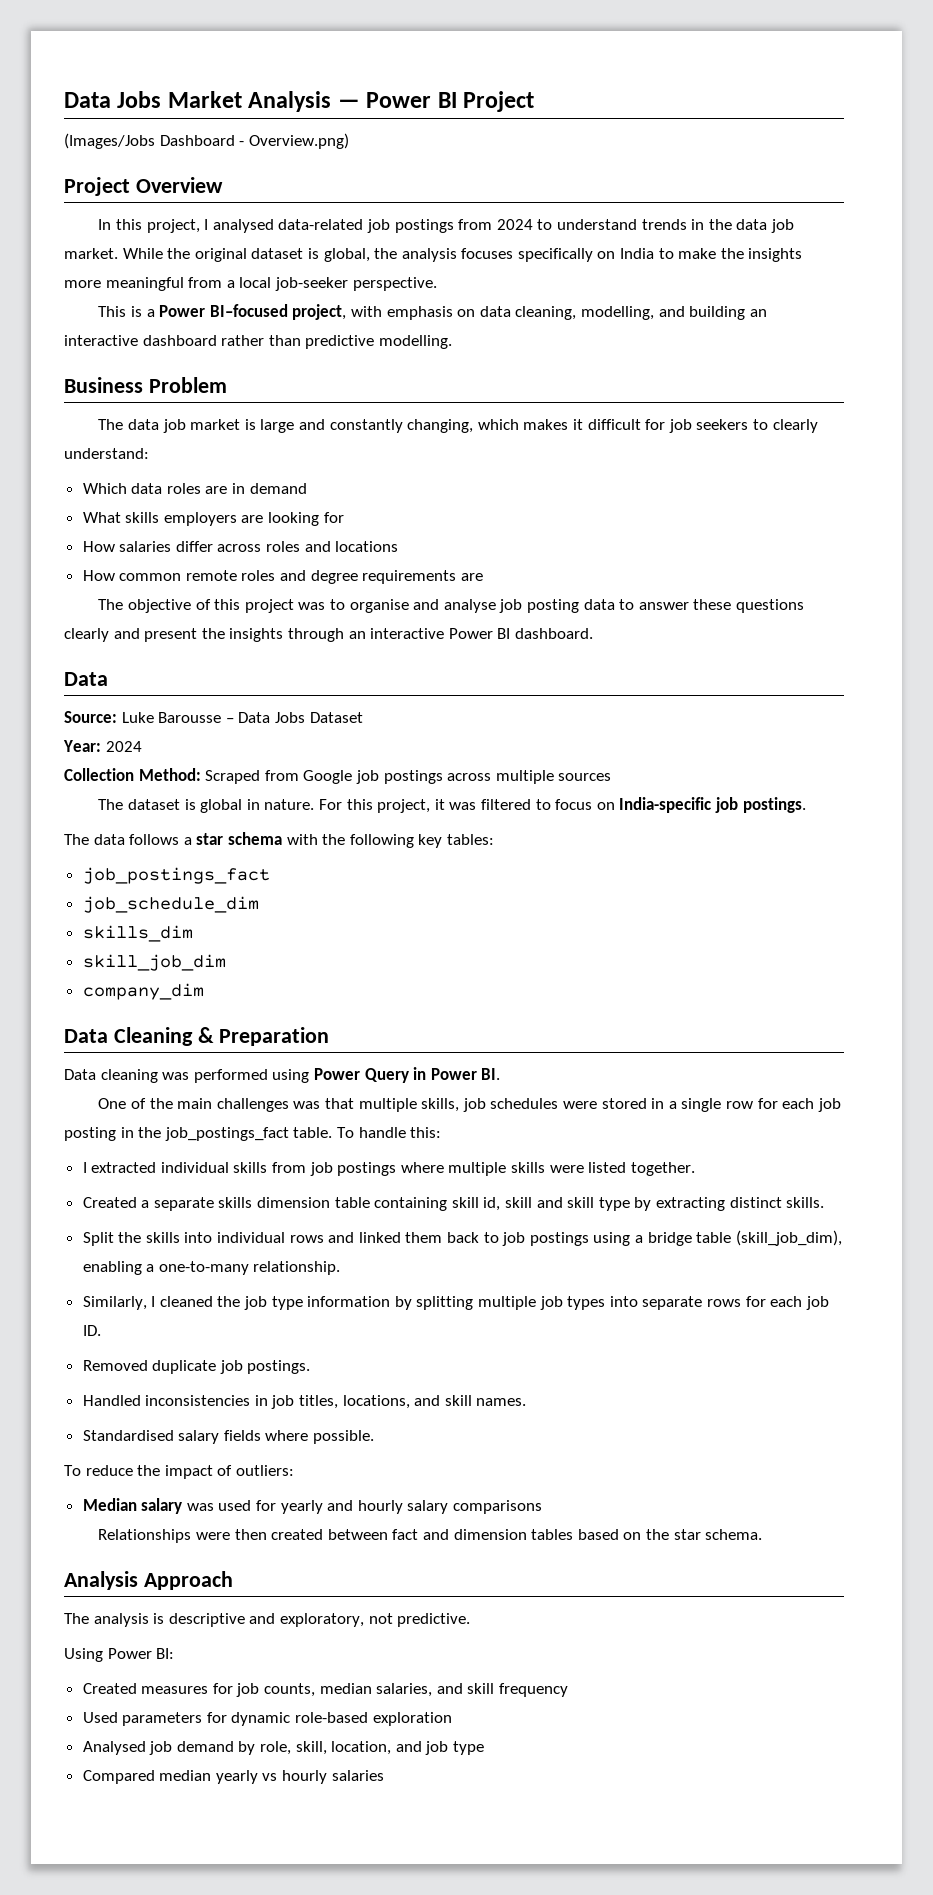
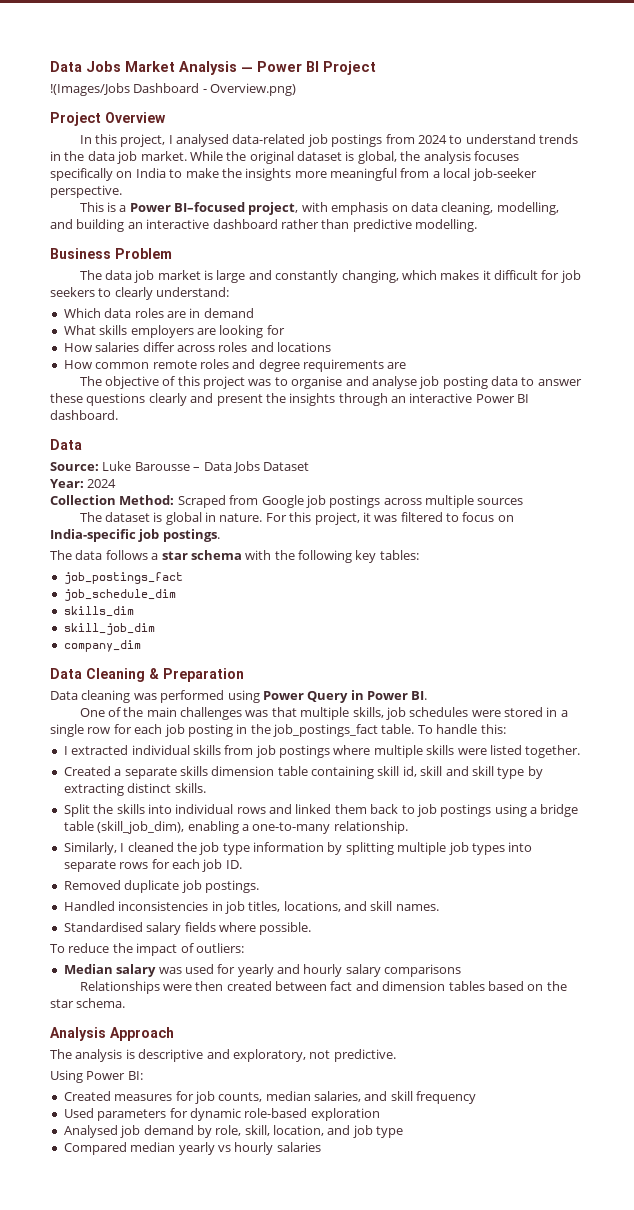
- (Images/Jobs Dashboard - Overview.png)
+ !(Images/Jobs Dashboard - Overview.png)

